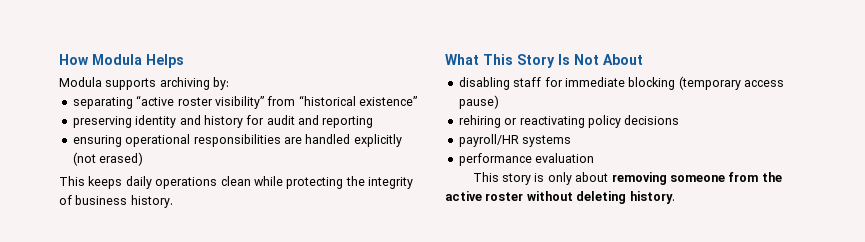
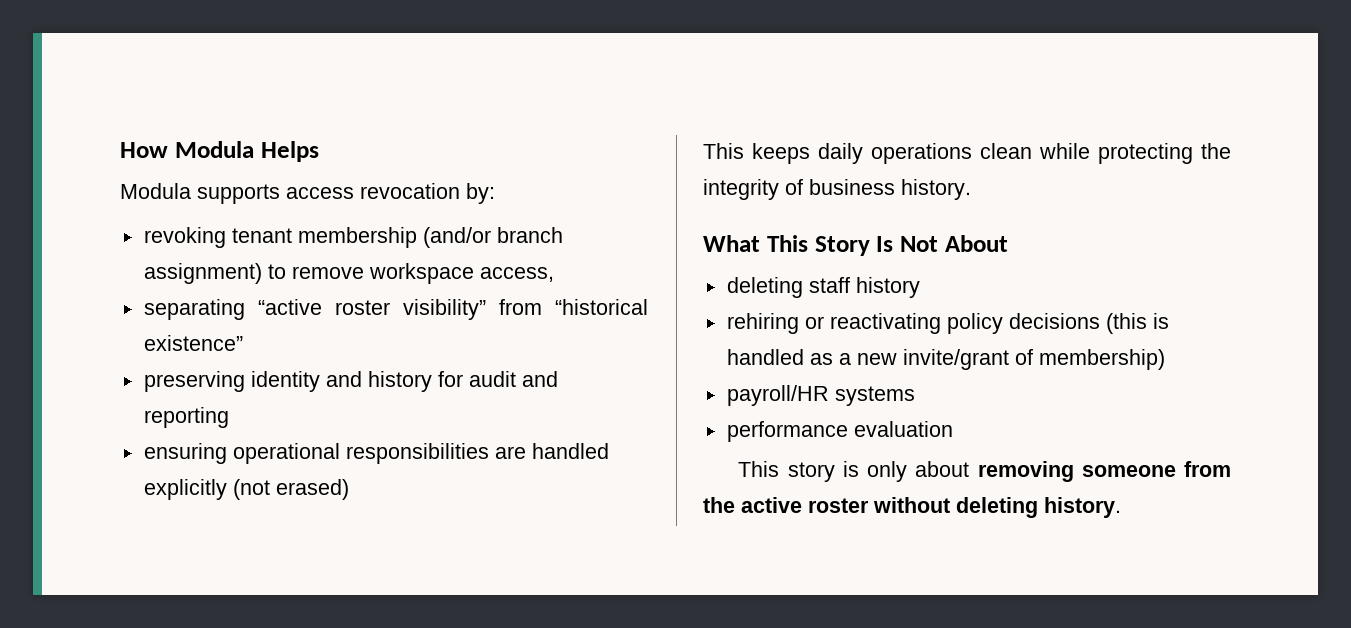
- Modula supports archiving by:
+ Modula supports access revocation by:
+ revoking tenant membership (and/or branch assignment) to remove workspace access,
- disabling staff for immediate blocking (temporary access pause)
+ deleting staff history
- rehiring or reactivating policy decisions
+ rehiring or reactivating policy decisions (this is handled as a new invite/grant of membership)

